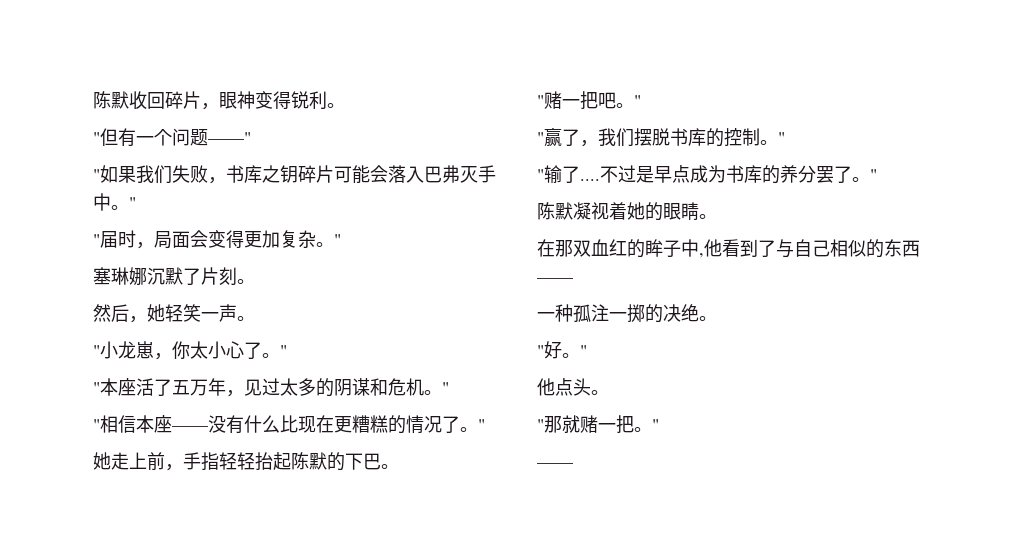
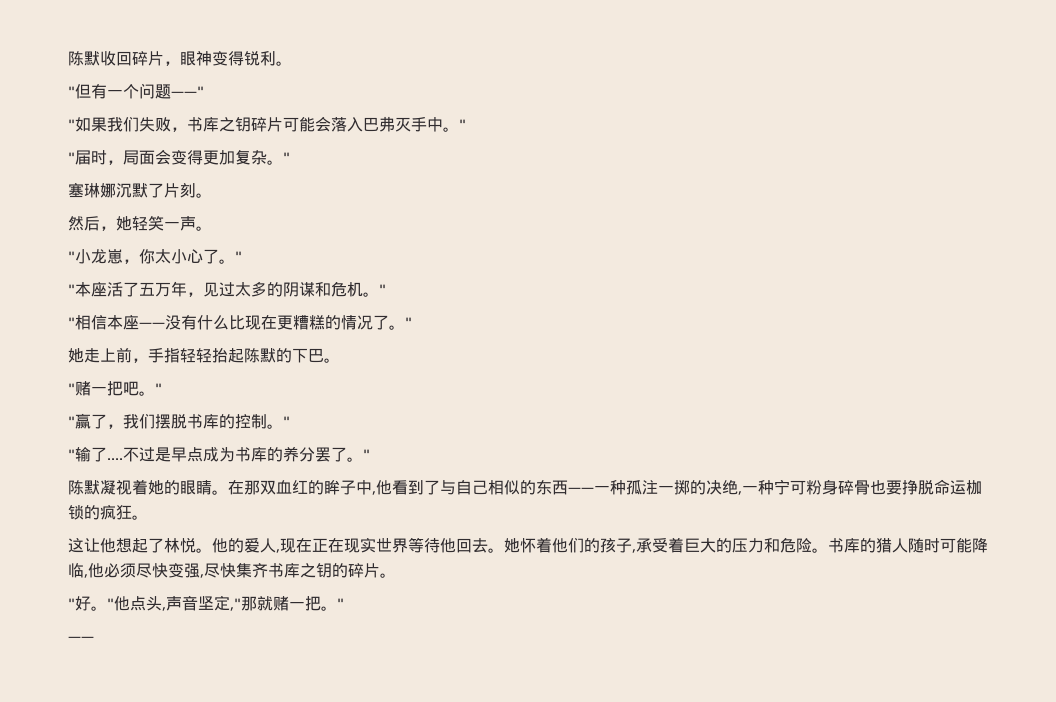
- 陈默凝视着她的眼睛。
- 在那双血红的眸子中,他看到了与自己相似的东西——
- 一种孤注一掷的决绝。
- "好。"
- 他点头。
- "那就赌一把。
+ 陈默凝视着她的眼睛。在那双血红的眸子中,他看到了与自己相似的东西——一种孤注一掷的决绝,一种宁可粉身碎骨也要挣脱命运枷锁的疯狂。
+ 这让他想起了林悦。他的爱人,现在正在现实世界等待他回去。她怀着他们的孩子,承受着巨大的压力和危险。书库的猎人随时可能降临,他必须尽快变强,尽快集齐书库之钥的碎片。
+ "好。"他点头,声音坚定,"那就赌一把。

